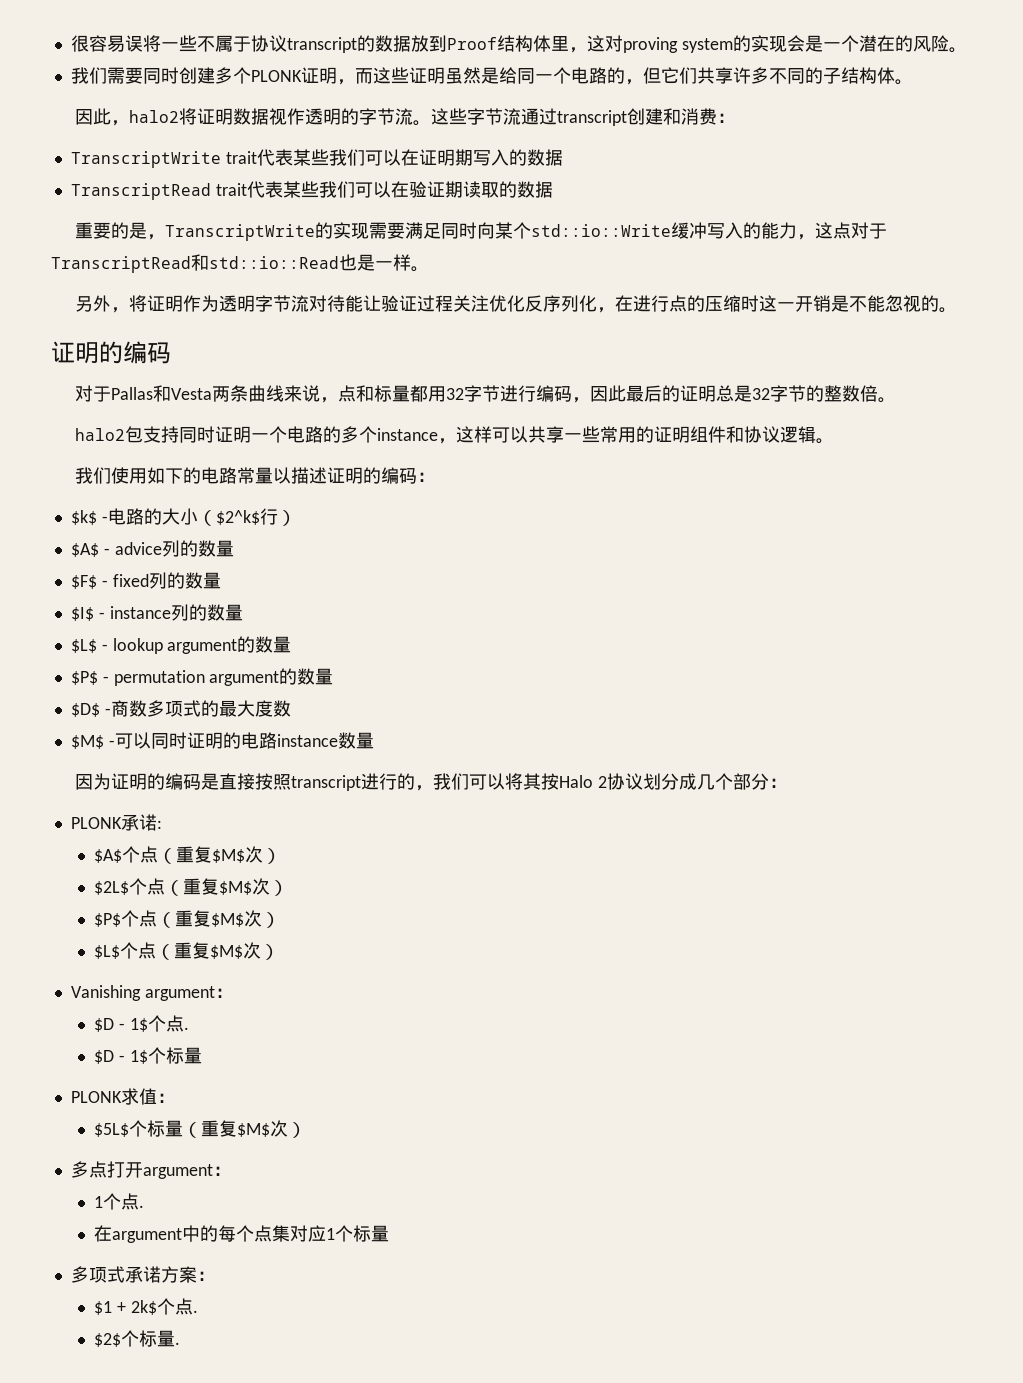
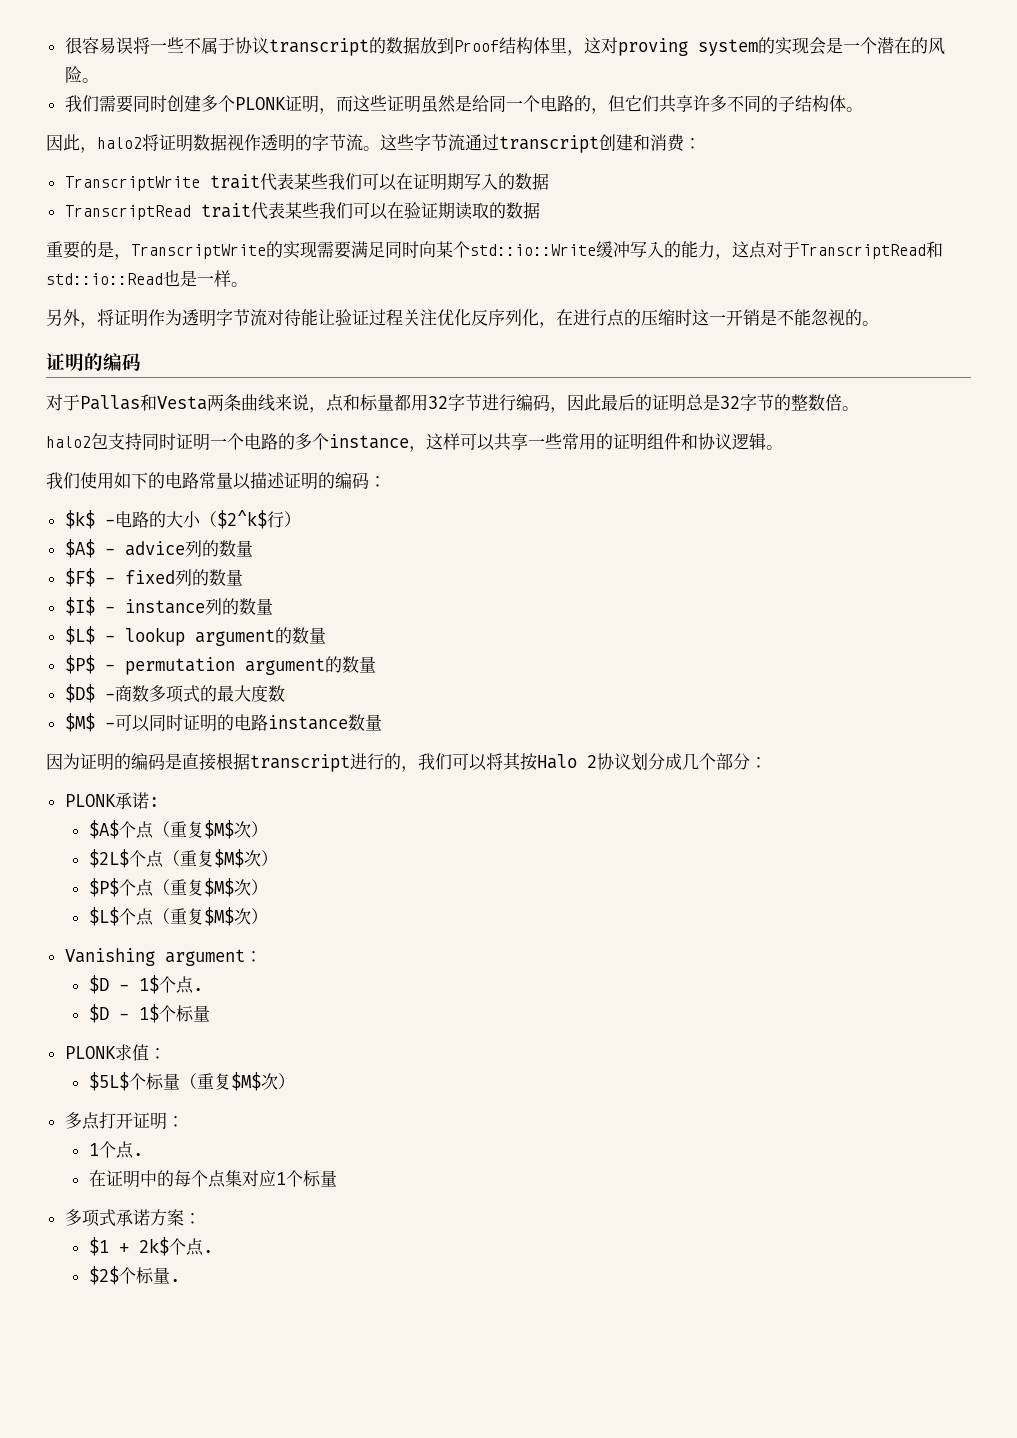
- 因为证明的编码是直接按照transcript进行的，我们可以将其按Halo 2协议划分成几个部分：
+ 因为证明的编码是直接根据transcript进行的，我们可以将其按Halo 2协议划分成几个部分：
- 多点打开argument：
+ 多点打开证明：
- 在argument中的每个点集对应1个标量
+ 在证明中的每个点集对应1个标量

